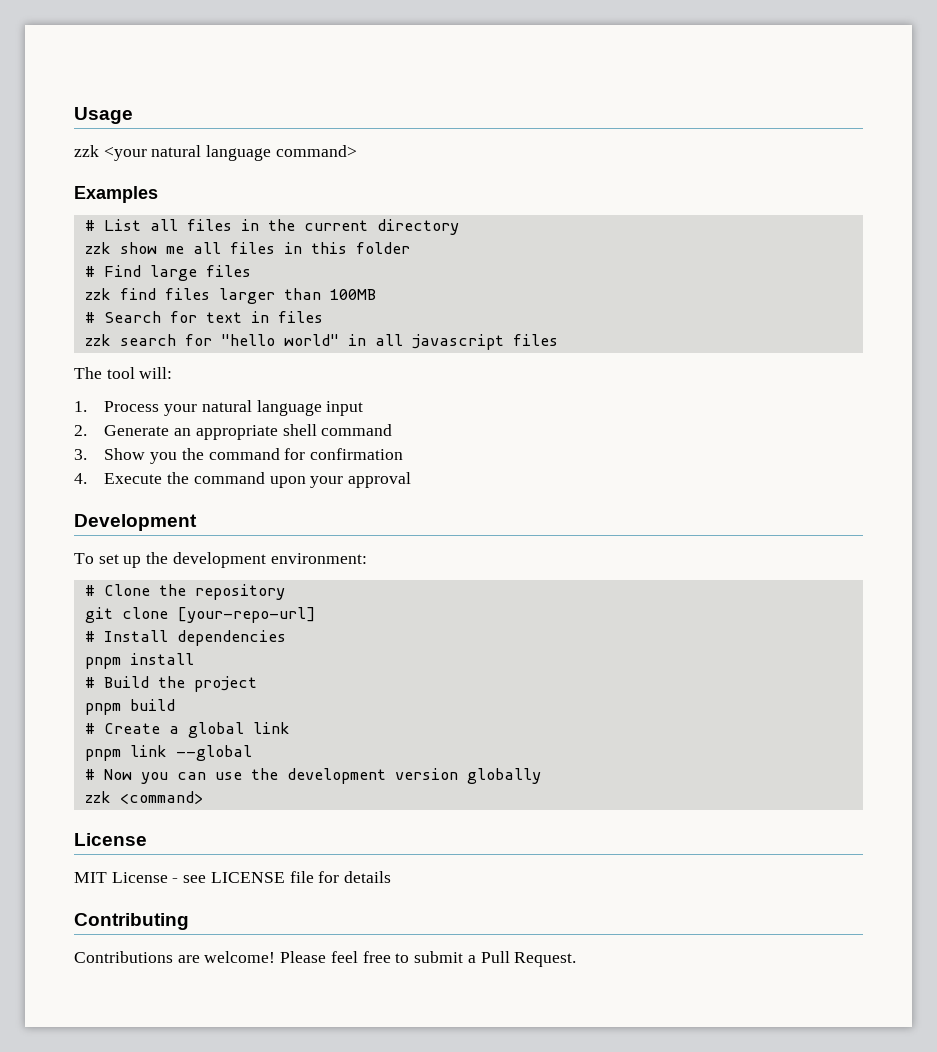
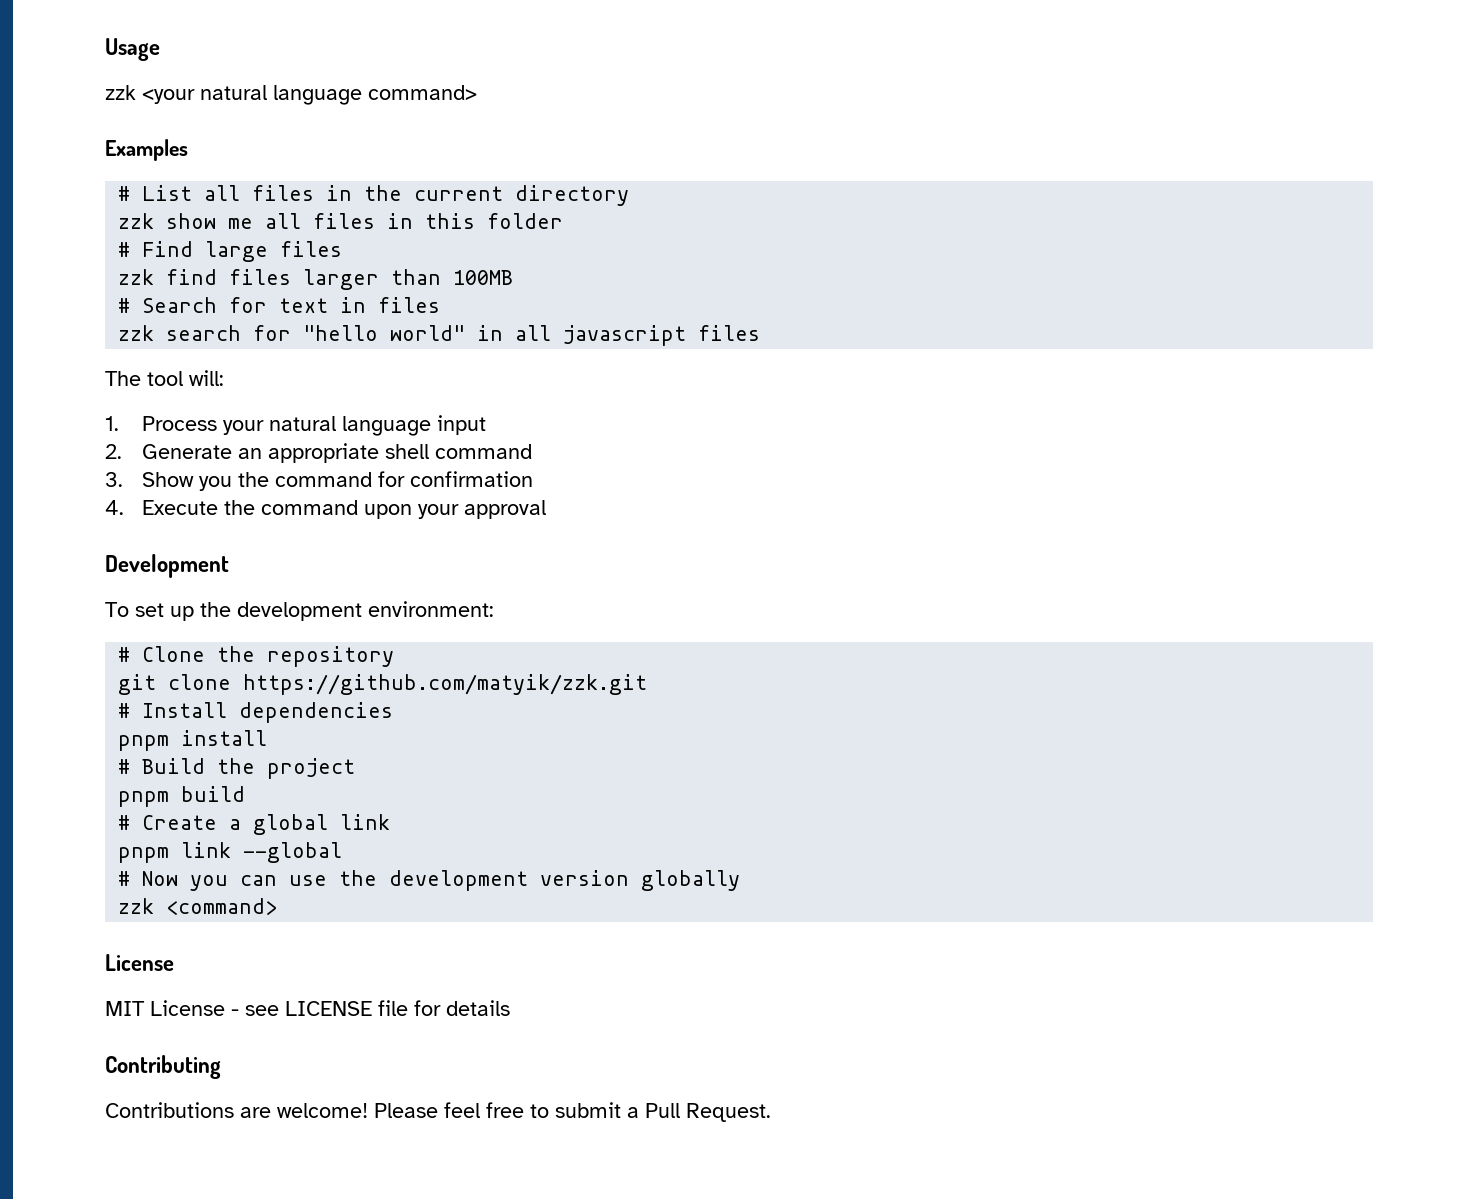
- git clone [your-repo-url]
+ git clone https://github.com/matyik/zzk.git

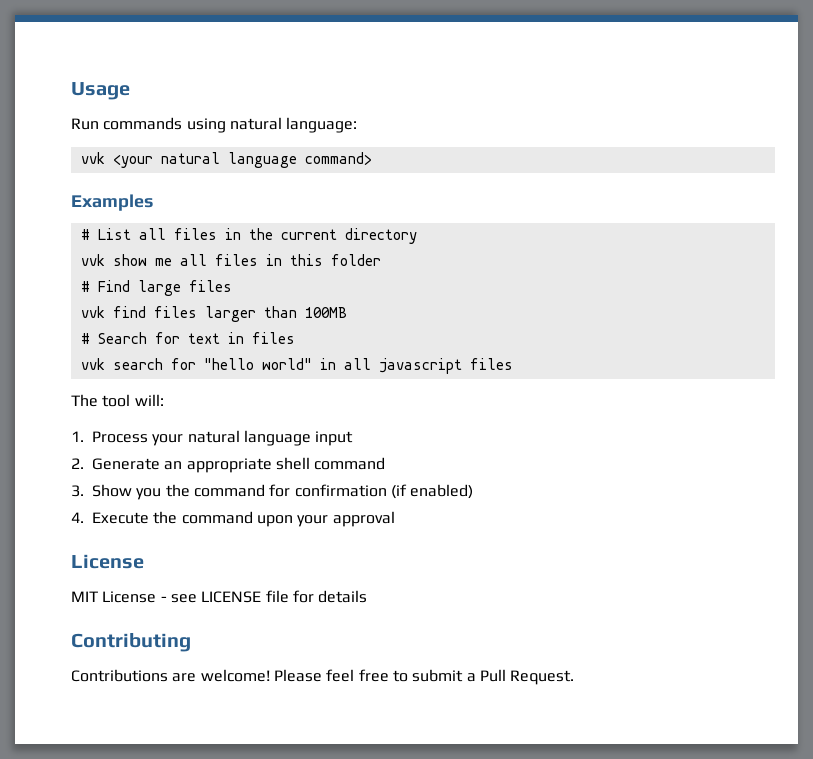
- zzk <your natural language command>
+ Run commands using natural language:
+ vvk <your natural language command>
- zzk show me all files in this folder
+ vvk show me all files in this folder
- zzk find files larger than 100MB
+ vvk find files larger than 100MB
- zzk search for "hello world" in all javascript files
+ vvk search for "hello world" in all javascript files
- 3. Show you the command for confirmation
+ 3. Show you the command for confirmation (if enabled)
- Development
- To set up the development environment:
- # Clone the repository
- git clone https://github.com/matyik/zzk.git
- # Install dependencies
- pnpm install
- # Build the project
- pnpm build
- # Create a global link
- pnpm link --global
- # Now you can use the development version globally
- zzk <command>

